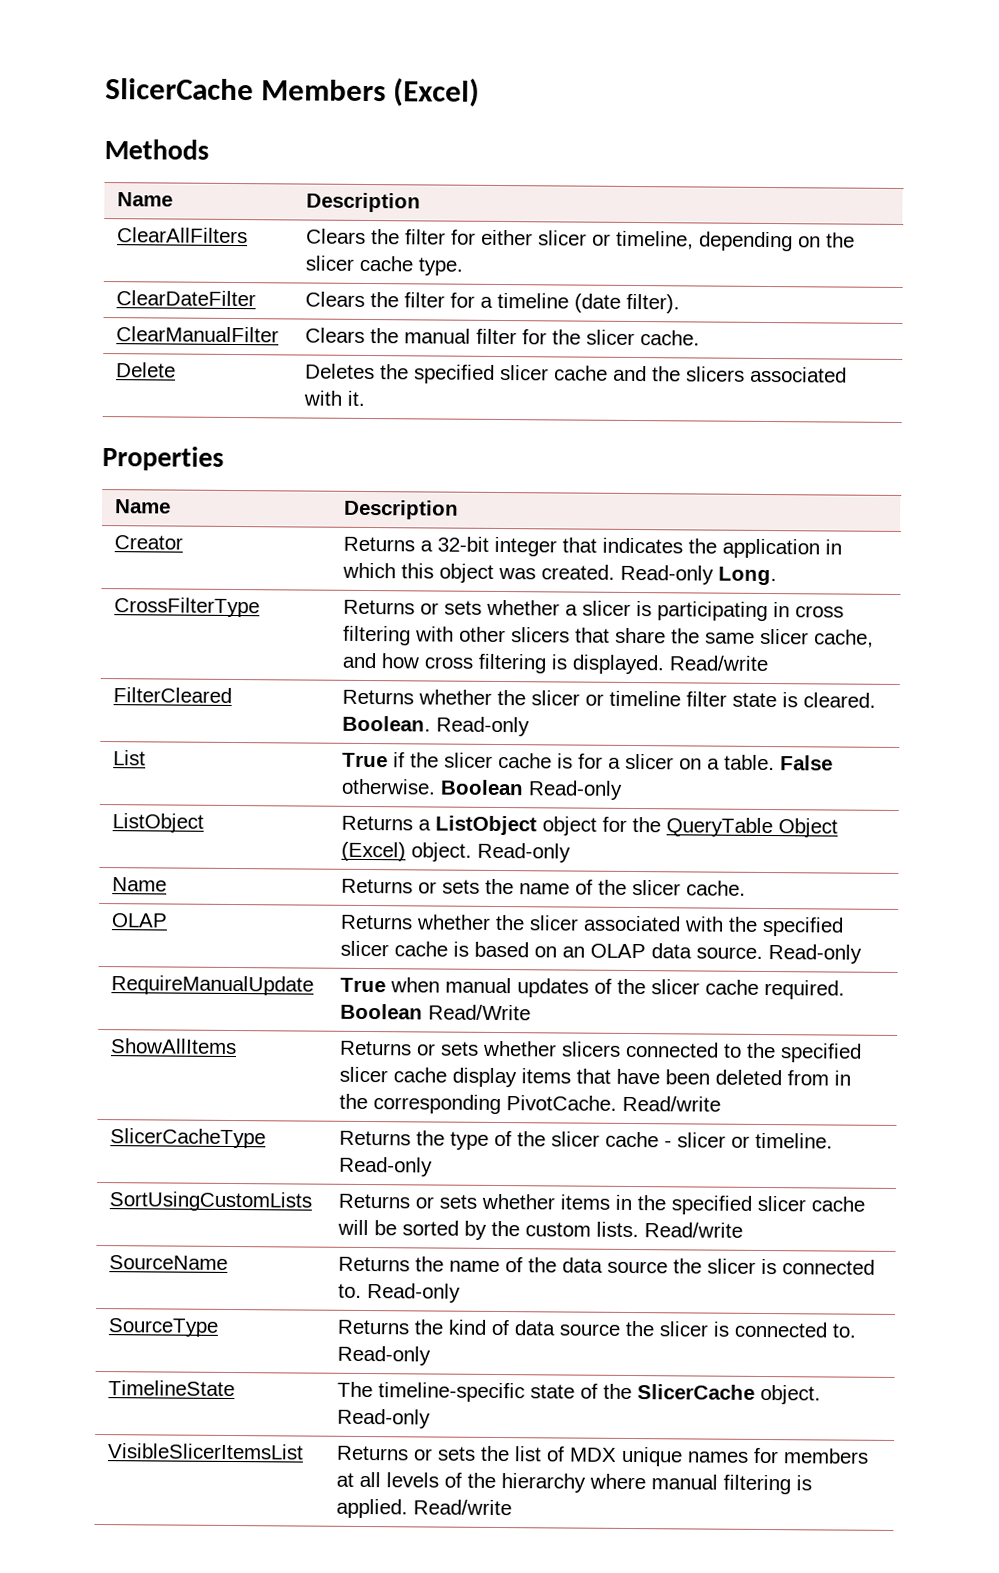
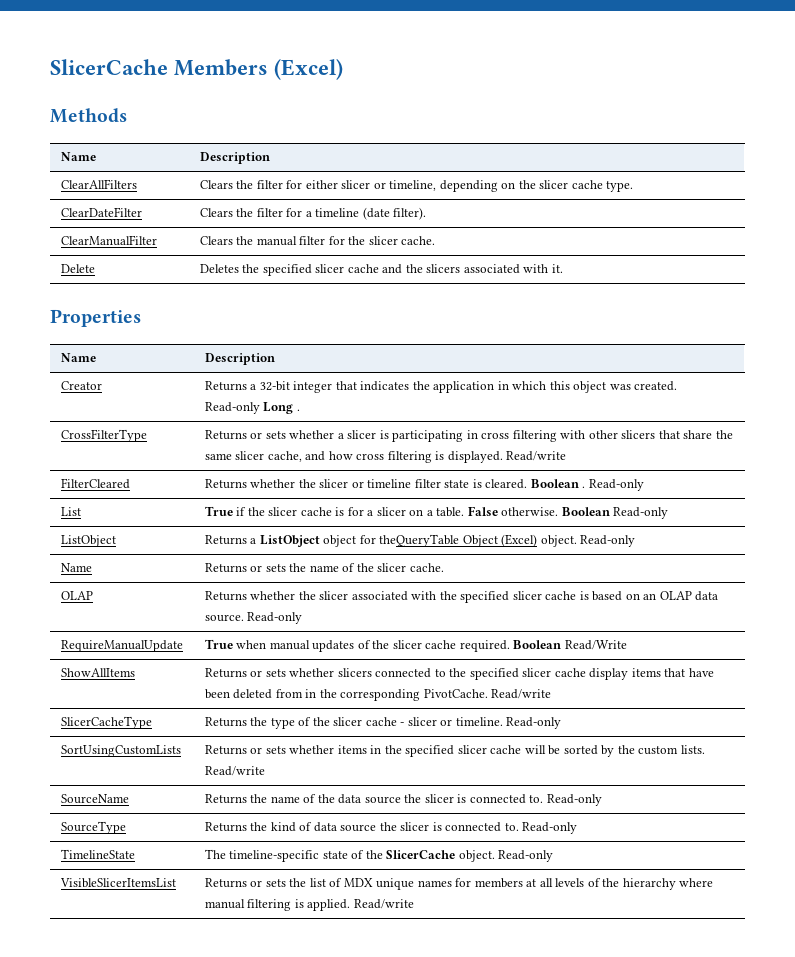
- Creator | Returns a 32-bit integer that indicates the application in which this object was created. Read-only Long.
+ Creator | Returns a 32-bit integer that indicates the application in which this object was created. Read-only Long .
- FilterCleared | Returns whether the slicer or timeline filter state is cleared. Boolean. Read-only
+ FilterCleared | Returns whether the slicer or timeline filter state is cleared. Boolean . Read-only
- ListObject | Returns a ListObject object for the QueryTable Object (Excel) object. Read-only
+ ListObject | Returns a ListObject object for theQueryTable Object (Excel) object. Read-only

